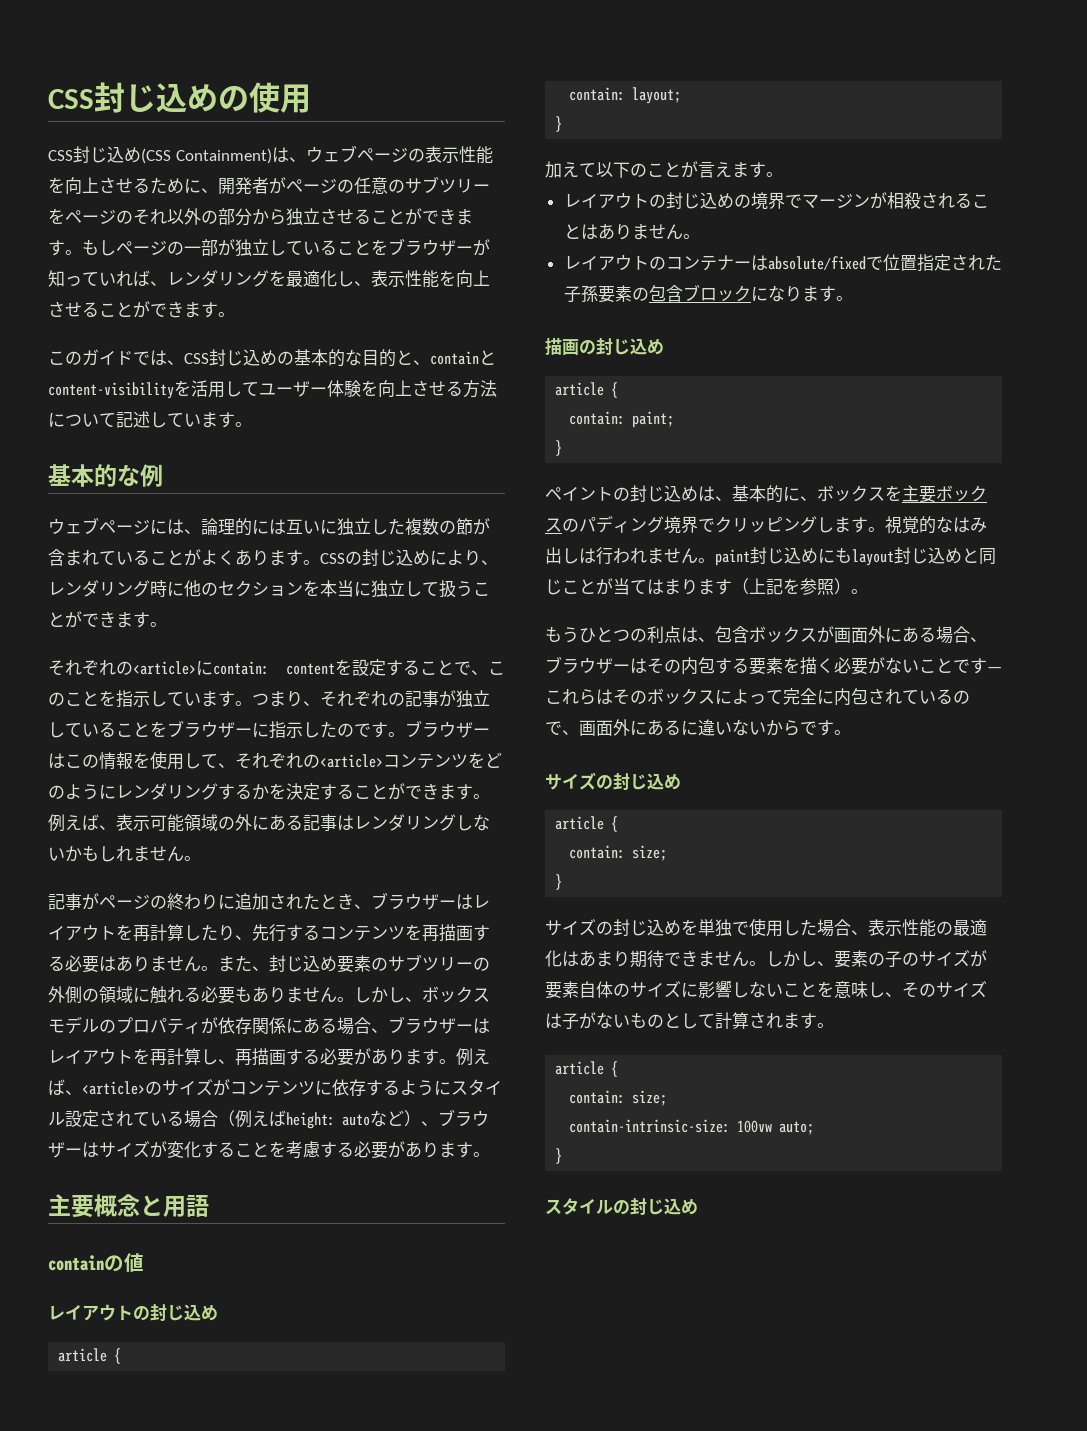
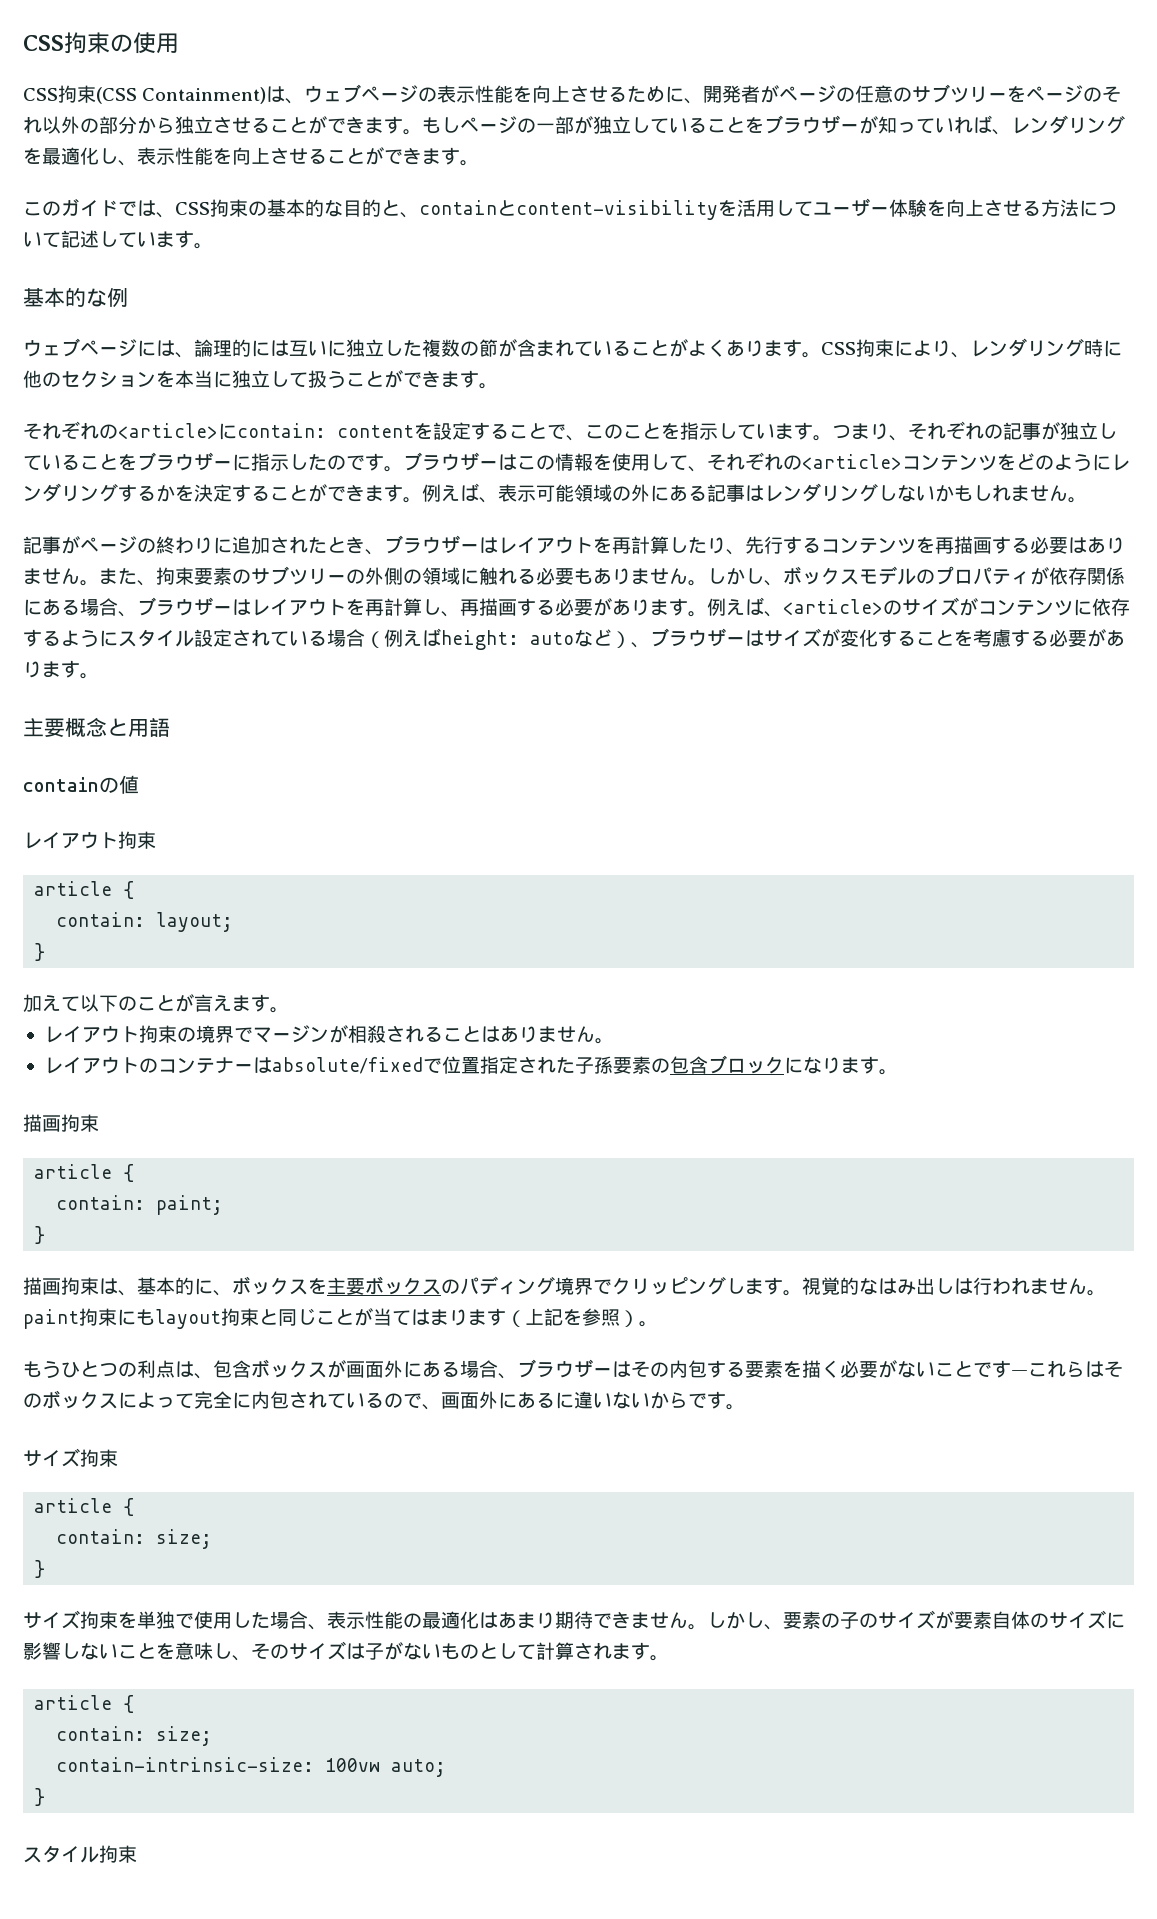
- CSS封じ込めの使用
+ CSS拘束の使用
- CSS封じ込め(CSS Containment)は、ウェブページの表示性能を向上させるために、開発者がページの任意のサブツリーをページのそれ以外の部分から独立させることができます。
+ CSS拘束(CSS Containment)は、ウェブページの表示性能を向上させるために、開発者がページの任意のサブツリーをページのそれ以外の部分から独立させることができます。
- このガイドでは、CSS封じ込めの基本的な目的と、containとcontent-visibilityを活用してユーザー体験を向上させる方法について記述しています。
+ このガイドでは、CSS拘束の基本的な目的と、containとcontent-visibilityを活用してユーザー体験を向上させる方法について記述しています。
- CSSの封じ込めにより、レンダリング時に他のセクションを本当に独立して扱うことができます。
+ CSS拘束により、レンダリング時に他のセクションを本当に独立して扱うことができます。
- また、封じ込め要素のサブツリーの外側の領域に触れる必要もありません。
+ また、拘束要素のサブツリーの外側の領域に触れる必要もありません。
  containの値
- レイアウトの封じ込め
+ レイアウト拘束
- レイアウトの封じ込めの境界でマージンが相殺されることはありません。
+ レイアウト拘束の境界でマージンが相殺されることはありません。
  レイアウトのコンテナーはabsolute/fixedで位置指定された子孫要素の包含ブロックになります。
- 描画の封じ込め
+ 描画拘束
- ペイントの封じ込めは、基本的に、ボックスを主要ボックスのパディング境界でクリッピングします。
+ 描画拘束は、基本的に、ボックスを主要ボックスのパディング境界でクリッピングします。
- 視覚的なはみ出しは行われません。paint封じ込めにもlayout封じ込めと同じことが当てはまります（上記を参照）。
+ 視覚的なはみ出しは行われません。paint拘束にもlayout拘束と同じことが当てはまります（上記を参照）。
  もうひとつの利点は、包含ボックスが画面外にある場合、ブラウザーはその内包する要素を描く必要がないことです—これらはそのボックスによって完全に内包されているので、画面外にあるに違いないからです。
- サイズの封じ込め
+ サイズ拘束
- サイズの封じ込めを単独で使用した場合、表示性能の最適化はあまり期待できません。
+ サイズ拘束を単独で使用した場合、表示性能の最適化はあまり期待できません。
- スタイルの封じ込め
+ スタイル拘束

